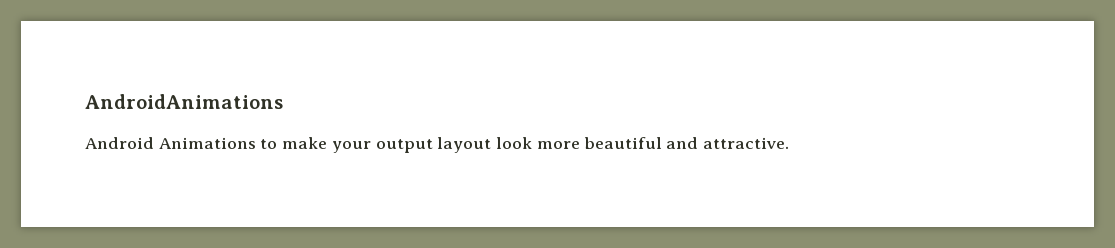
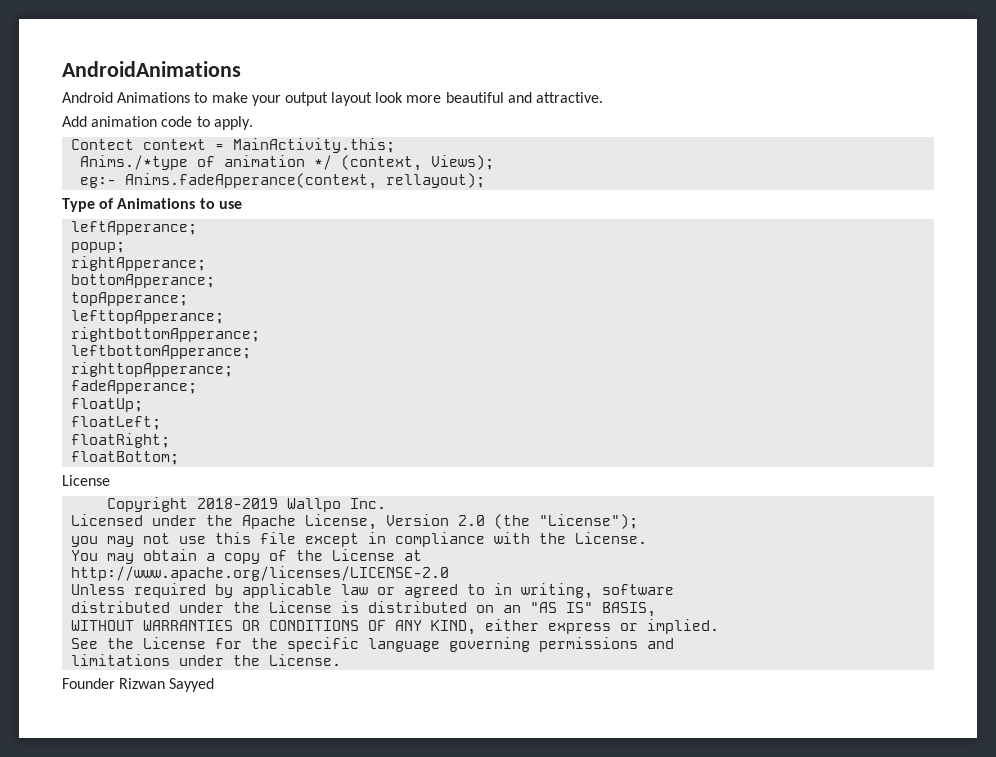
+ Add animation code to apply.
+ Contect context = MainActivity.this;
+ Anims./*type of animation */ (context, Views);
+ eg:- Anims.fadeApperance(context, rellayout);
+ Type of Animations to use
+ leftApperance;
+ popup;
+ rightApperance;
+ bottomApperance;
+ topApperance;
+ lefttopApperance;
+ rightbottomApperance;
+ leftbottomApperance;
+ righttopApperance;
+ fadeApperance;
+ floatUp;
+ floatLeft;
+ floatRight;
+ floatBottom;
+ License
+ Copyright 2018-2019 Wallpo Inc.
+ Licensed under the Apache License, Version 2.0 (the "License");
+ you may not use this file except in compliance with the License.
+ You may obtain a copy of the License at
+ http://www.apache.org/licenses/LICENSE-2.0
+ Unless required by applicable law or agreed to in writing, software
+ distributed under the License is distributed on an "AS IS" BASIS,
+ WITHOUT WARRANTIES OR CONDITIONS OF ANY KIND, either express or implied.
+ See the License for the specific language governing permissions and
+ limitations under the License.
+ Founder Rizwan Sayyed

